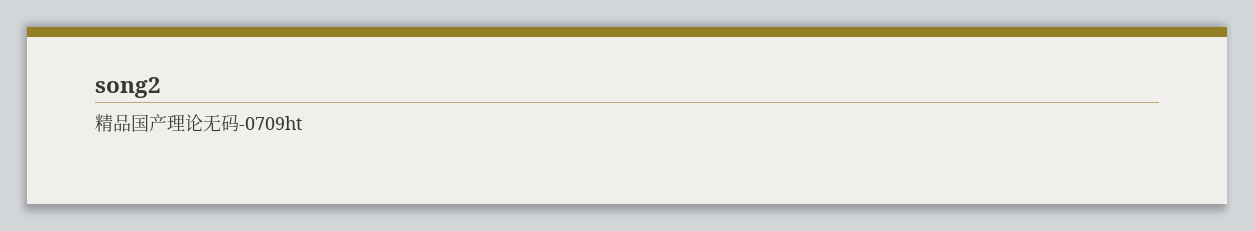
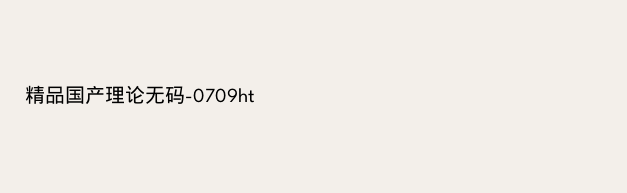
- song2

